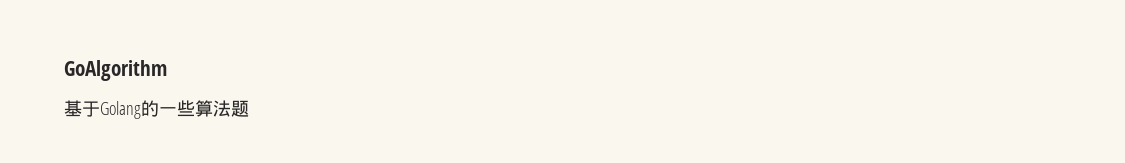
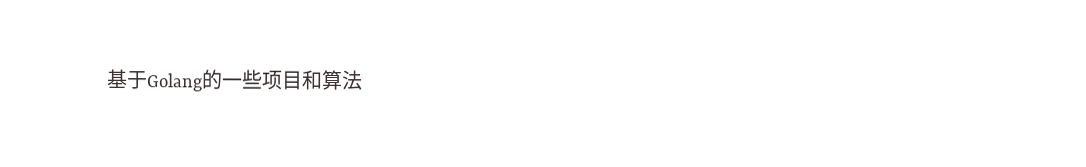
- GoAlgorithm
- 基于Golang的一些算法题
+ 基于Golang的一些项目和算法

